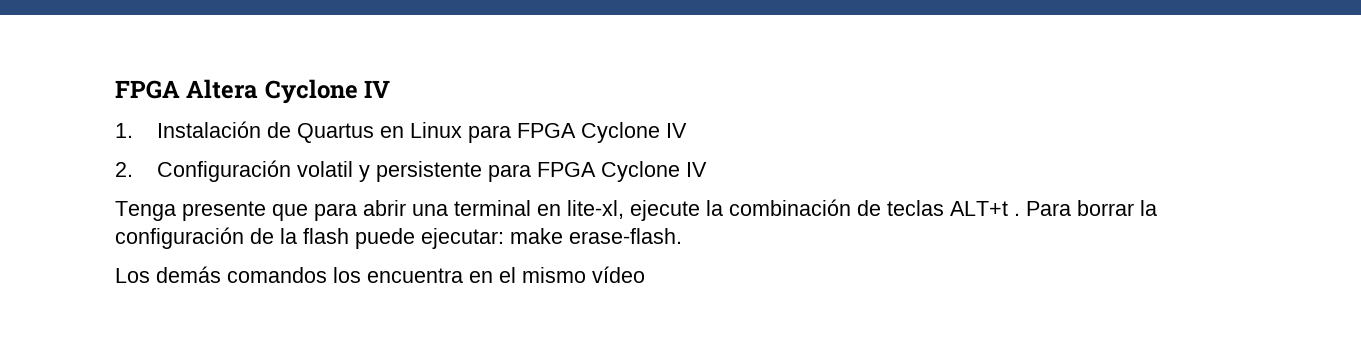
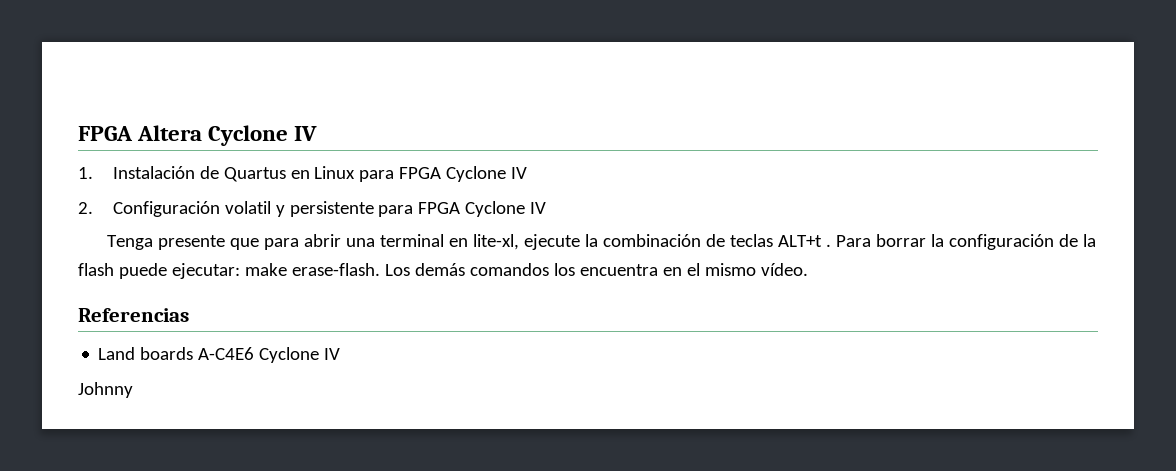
- Para borrar la configuración de la flash puede ejecutar: make erase-flash.
- Los demás comandos los encuentra en el mismo vídeo
+ Para borrar la configuración de la flash puede ejecutar: make erase-flash. Los demás comandos los encuentra en el mismo vídeo.
+ Referencias
+ Land boards A-C4E6 Cyclone IV
+ Johnny

